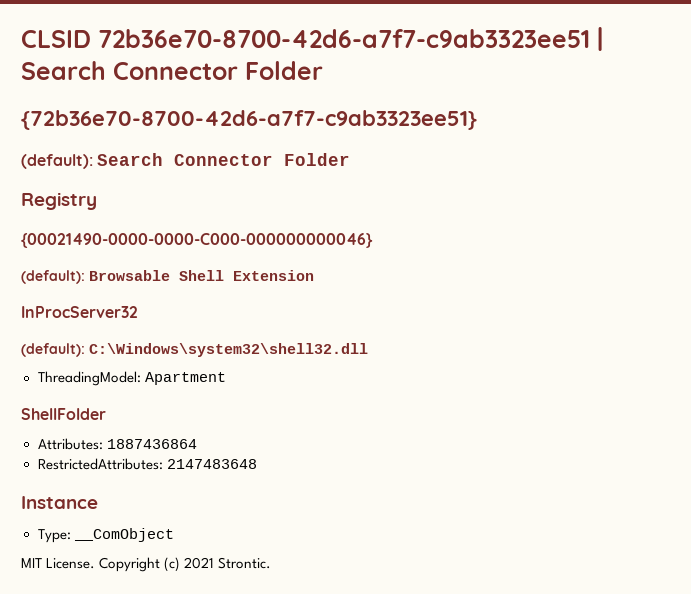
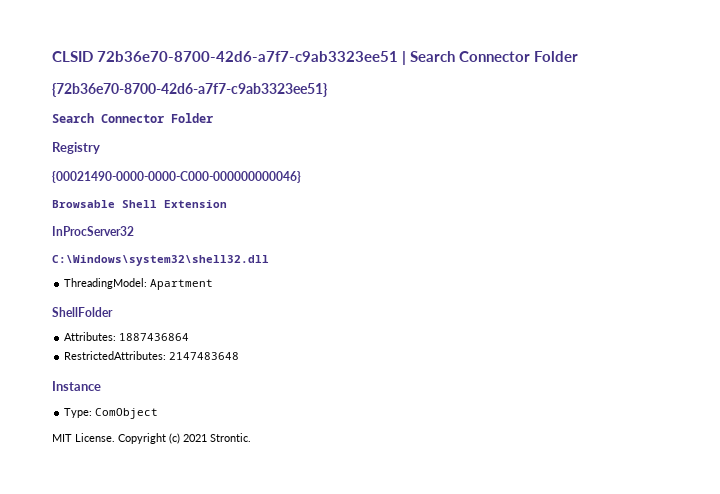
  {72b36e70-8700-42d6-a7f7-c9ab3323ee51}
- (default): Search Connector Folder
+ Search Connector Folder
- (default): Browsable Shell Extension
+ Browsable Shell Extension
- (default): C:\Windows\system32\shell32.dll
+ C:\Windows\system32\shell32.dll
- Type: __ComObject
+ Type: ComObject

